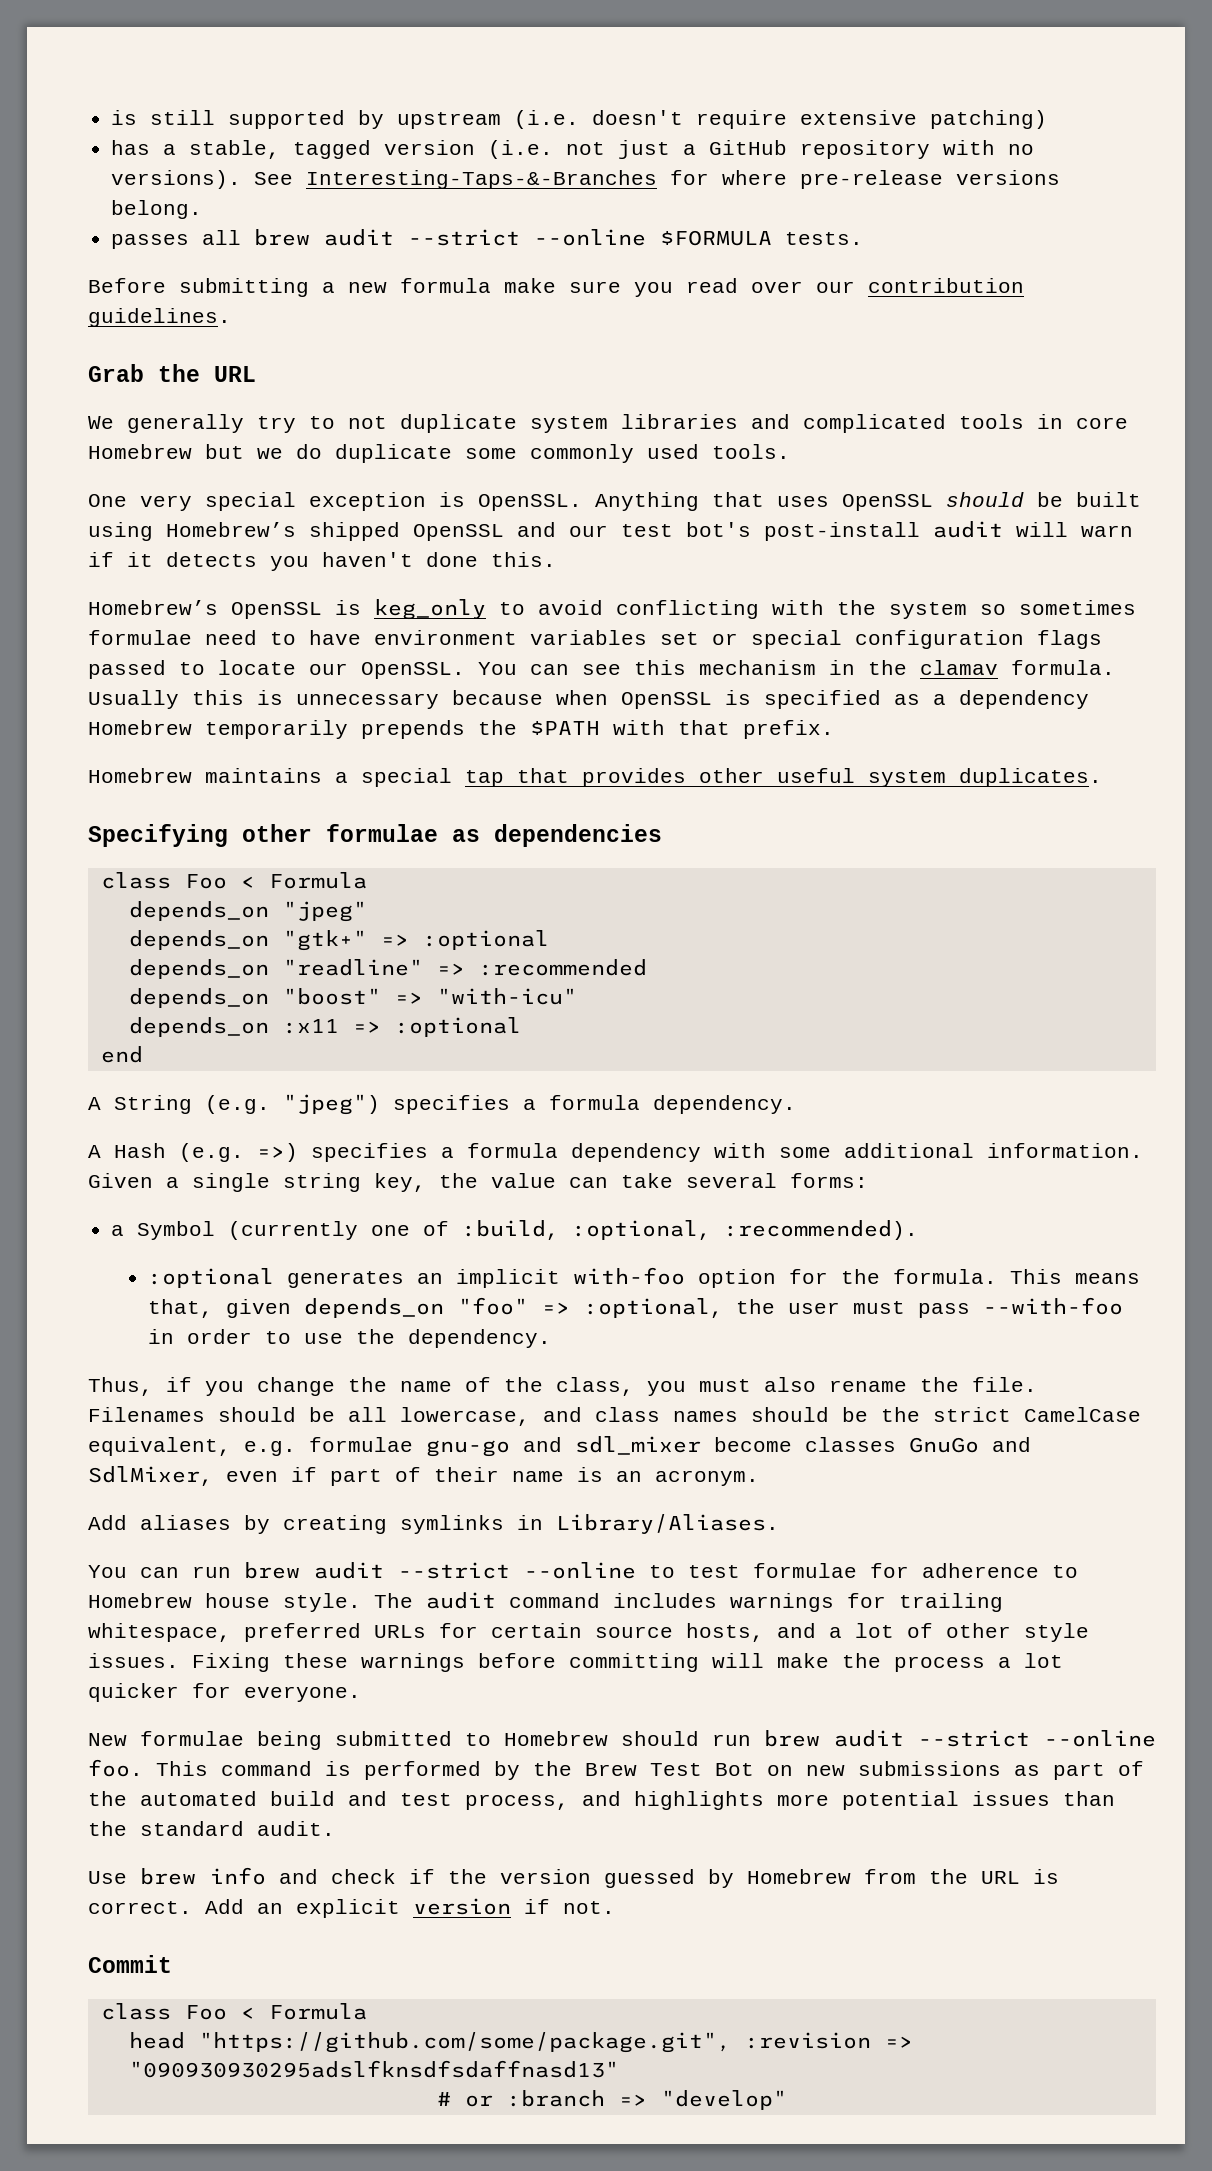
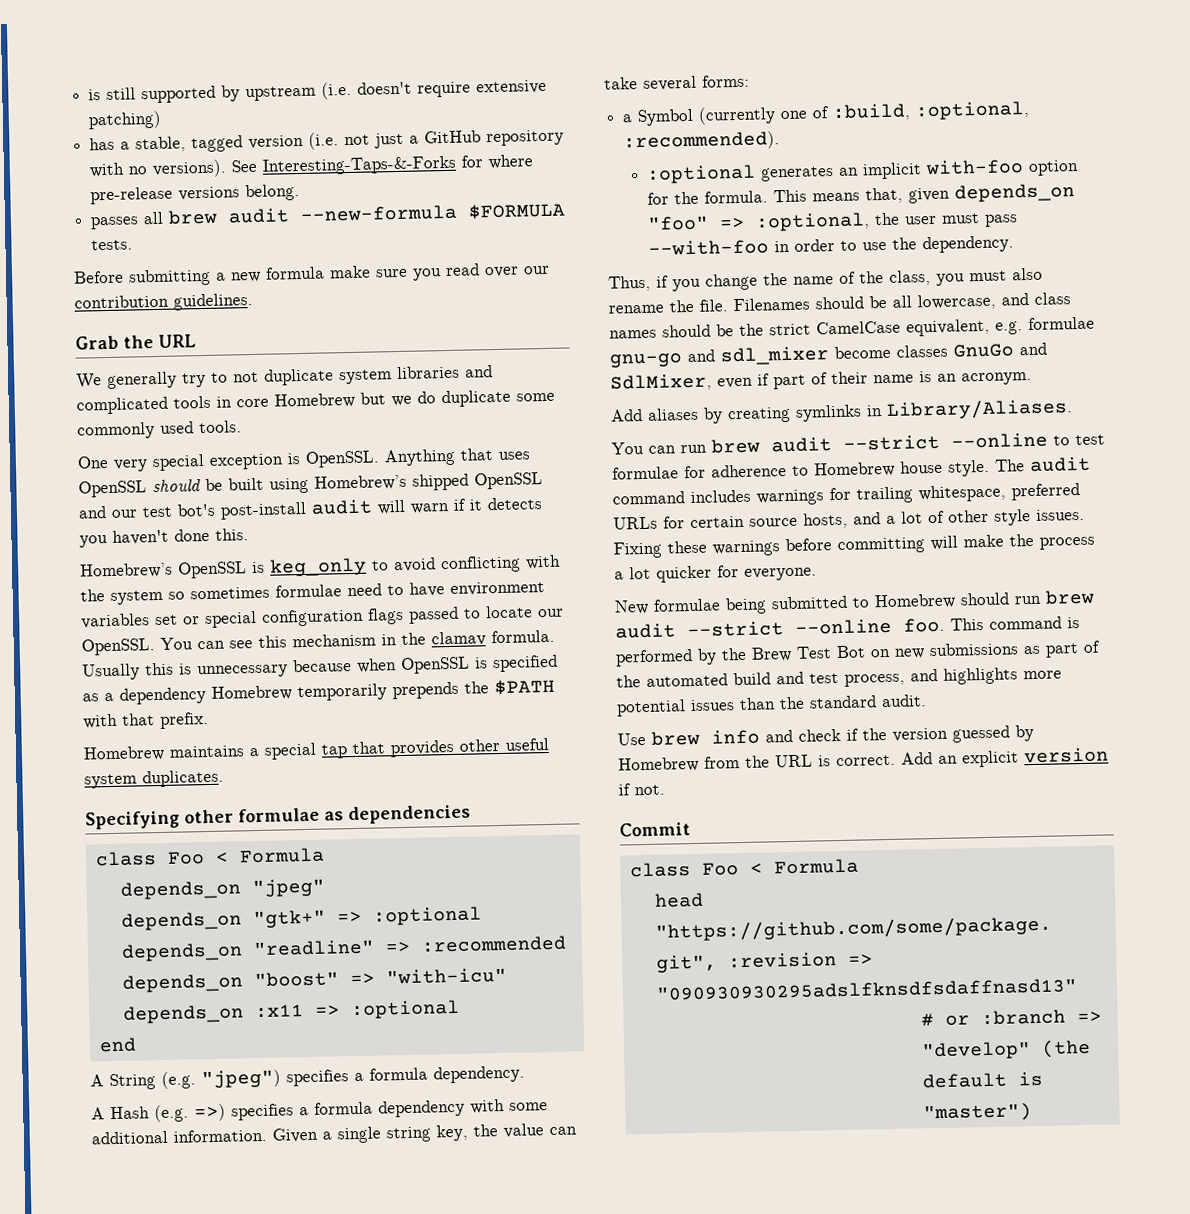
- See Interesting-Taps-&-Branches for where pre-release versions belong.
+ See Interesting-Taps-&-Forks for where pre-release versions belong.
- passes all brew audit --strict --online $FORMULA tests.
+ passes all brew audit --new-formula $FORMULA tests.
- # or :branch => "develop"
+ # or :branch => "develop" (the default is "master")

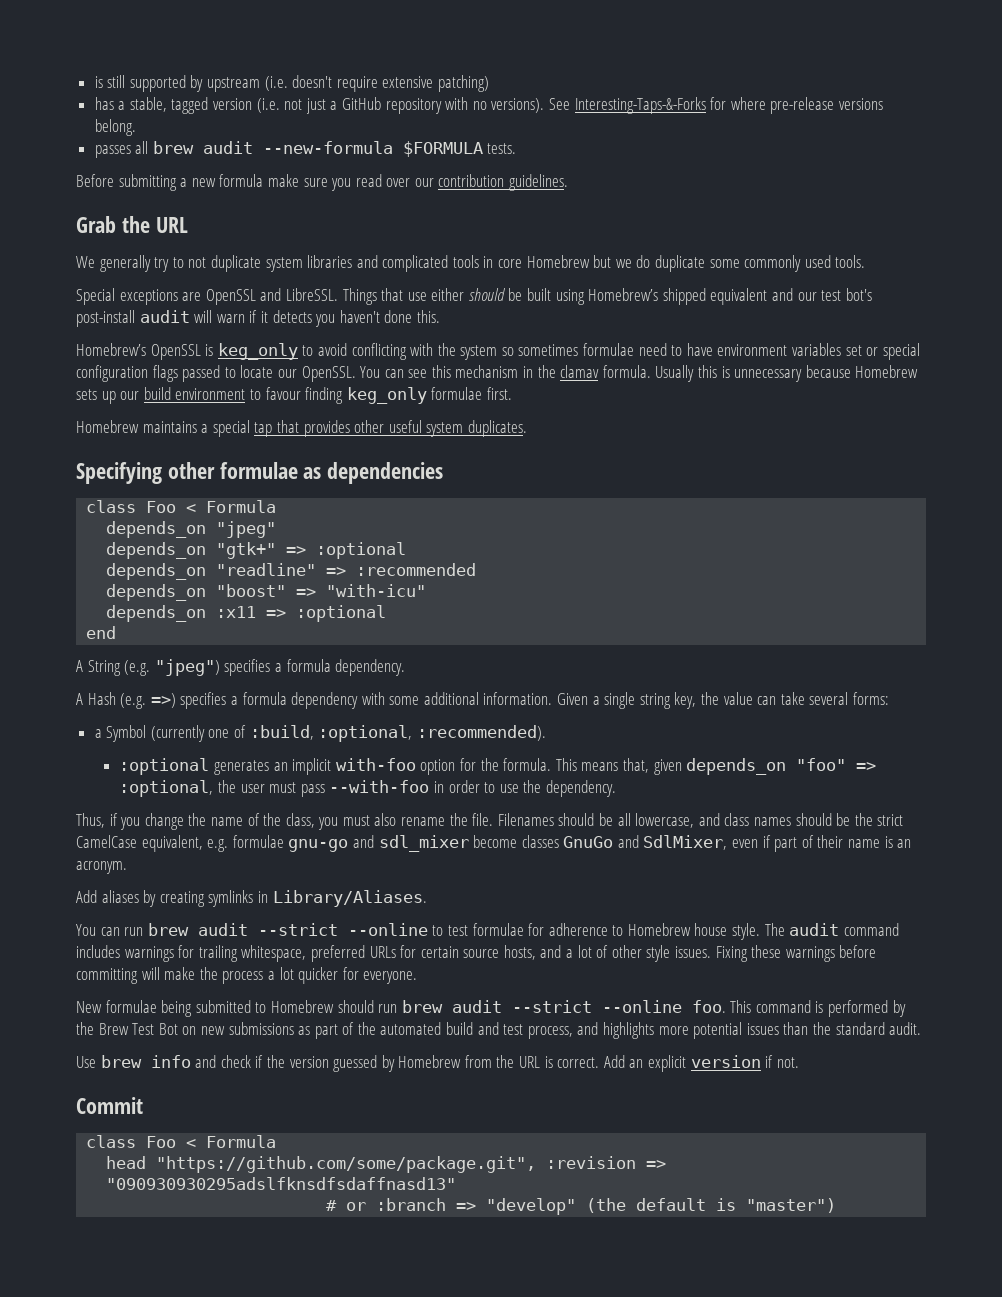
- One very special exception is OpenSSL. Anything that uses OpenSSL should be built using Homebrew’s shipped OpenSSL and our test bot's post-install audit will warn if it detects you haven't done this.
+ Special exceptions are OpenSSL and LibreSSL. Things that use either should be built using Homebrew’s shipped equivalent and our test bot's post-install audit will warn if it detects you haven't done this.
- Usually this is unnecessary because when OpenSSL is specified as a dependency Homebrew temporarily prepends the $PATH with that prefix.
+ Usually this is unnecessary because Homebrew sets up our build environment to favour finding keg_only formulae first.

